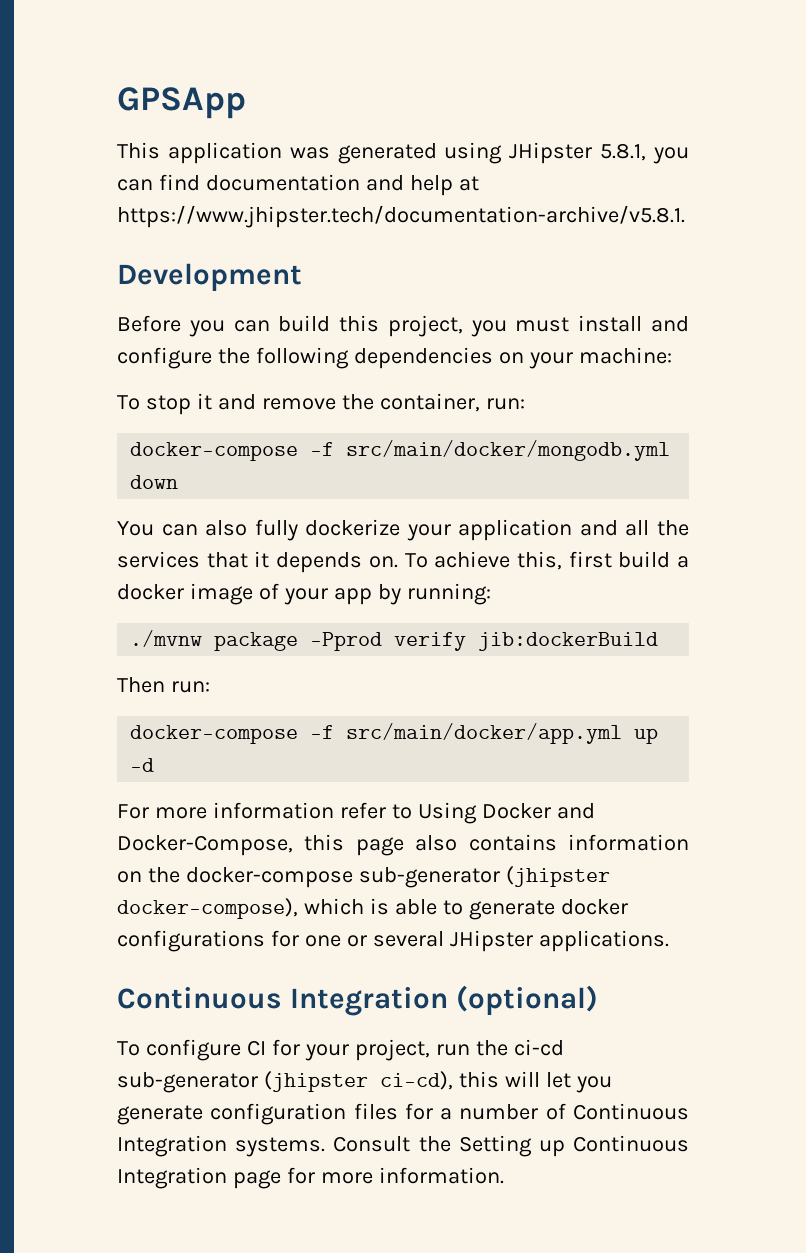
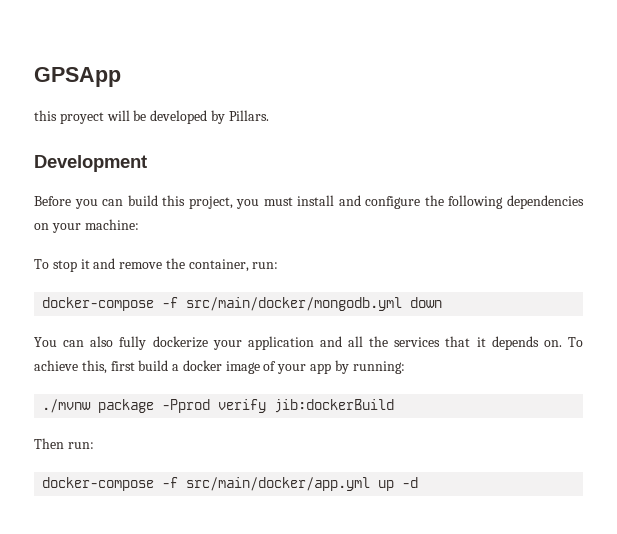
- This application was generated using JHipster 5.8.1, you can find documentation and help at https://www.jhipster.tech/documentation-archive/v5.8.1.
+ this proyect will be developed by Pillars.
- For more information refer to Using Docker and Docker-Compose, this page also contains information on the docker-compose sub-generator (jhipster docker-compose), which is able to generate docker configurations for one or several JHipster applications.
- Continuous Integration (optional)
- To configure CI for your project, run the ci-cd sub-generator (jhipster ci-cd), this will let you generate configuration files for a number of Continuous Integration systems. Consult the Setting up Continuous Integration page for more information.

